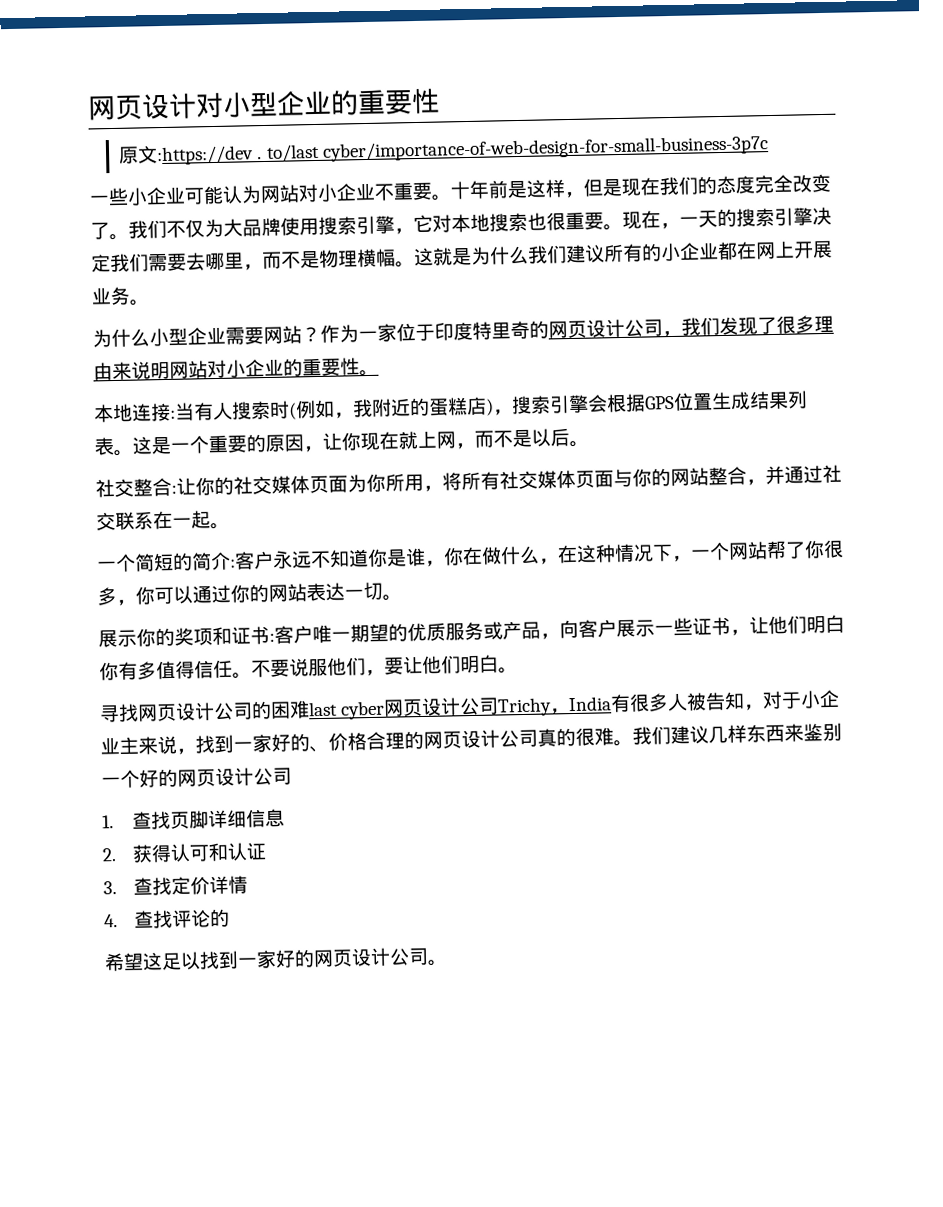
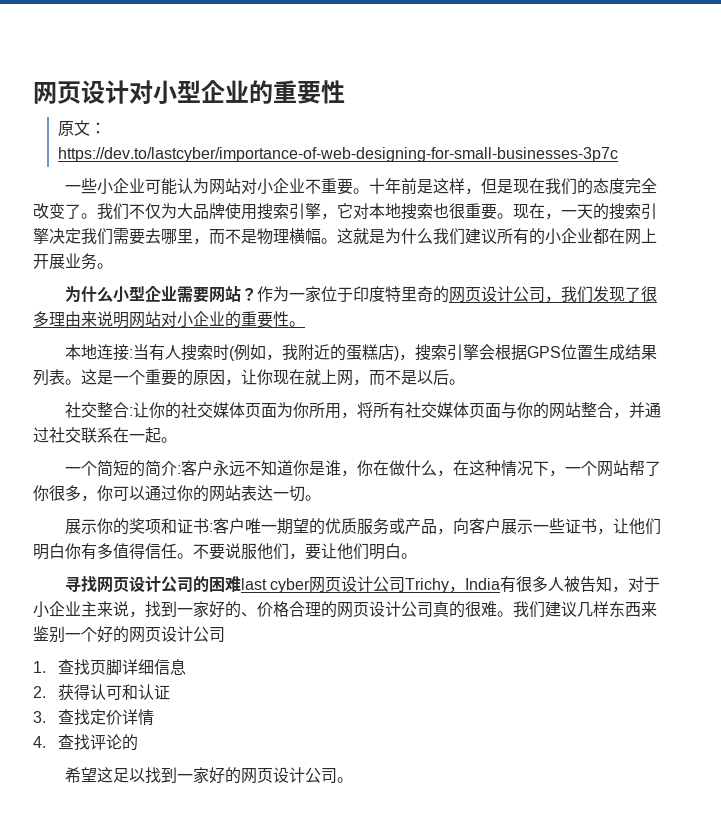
- 原文:https://dev . to/last cyber/importance-of-web-design-for-small-business-3p7c
+ 原文：https://dev.to/lastcyber/importance-of-web-designing-for-small-businesses-3p7c

